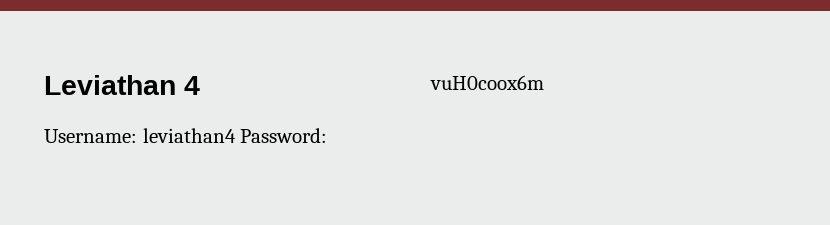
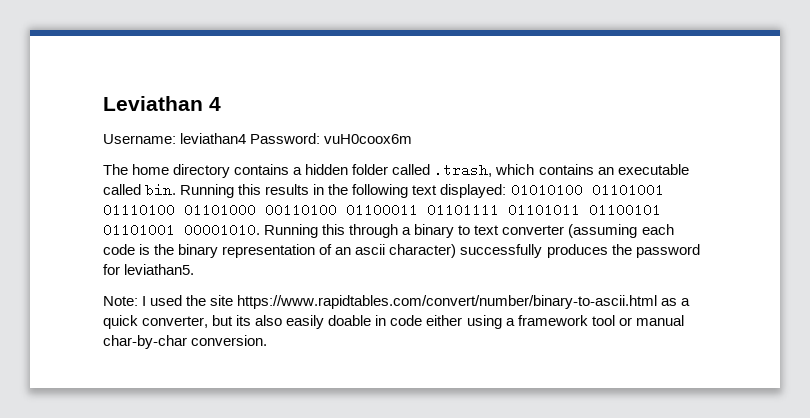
+ The home directory contains a hidden folder called .trash, which contains an executable called bin. Running this results in the following text displayed: 01010100 01101001 01110100 01101000 00110100 01100011 01101111 01101011 01100101 01101001 00001010. Running this through a binary to text converter (assuming each code is the binary representation of an ascii character) successfully produces the password for leviathan5.
+ Note: I used the site https://www.rapidtables.com/convert/number/binary-to-ascii.html as a quick converter, but its also easily doable in code either using a framework tool or manual char-by-char conversion.

